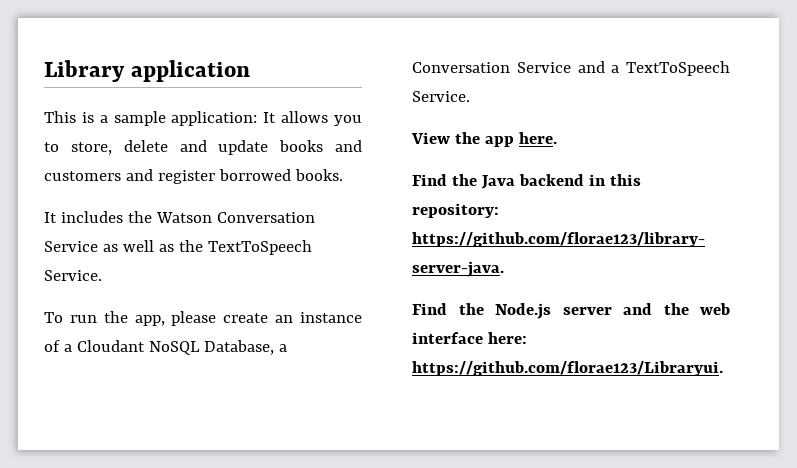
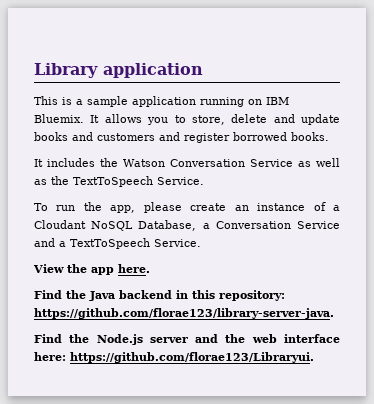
- This is a sample application: It allows you to store, delete and update books and customers and register borrowed books.
+ This is a sample application running on IBM Bluemix. It allows you to store, delete and update books and customers and register borrowed books.

